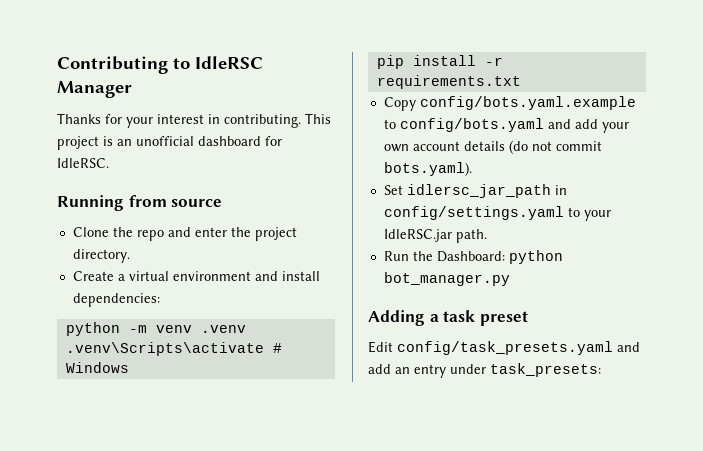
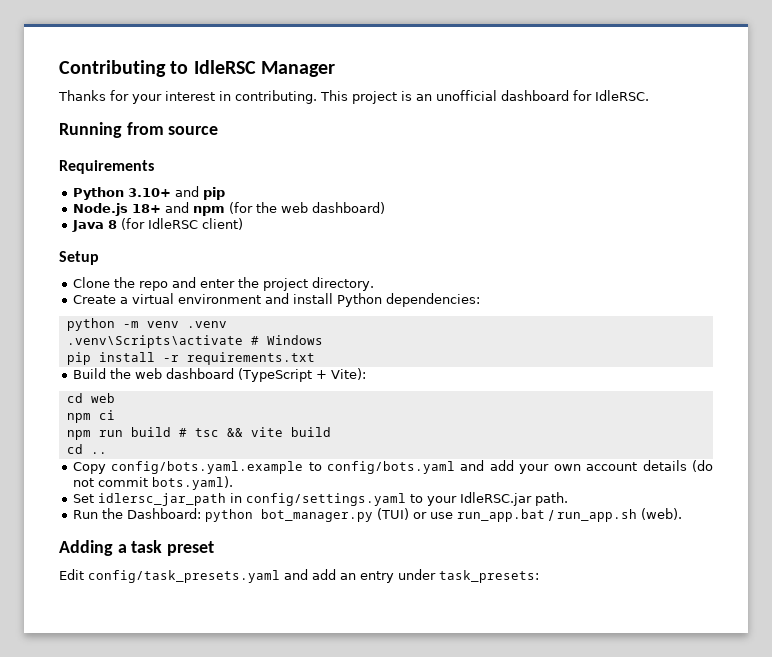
+ Requirements
+ Python 3.10+ and pip
+ Node.js 18+ and npm (for the web dashboard)
+ Java 8 (for IdleRSC client)
+ Setup
- Create a virtual environment and install dependencies:
+ Create a virtual environment and install Python dependencies:
+ Build the web dashboard (TypeScript + Vite):
+ cd web
+ npm ci
+ npm run build # tsc && vite build
+ cd ..
- Run the Dashboard: python bot_manager.py
+ Run the Dashboard: python bot_manager.py (TUI) or use run_app.bat / run_app.sh (web).

